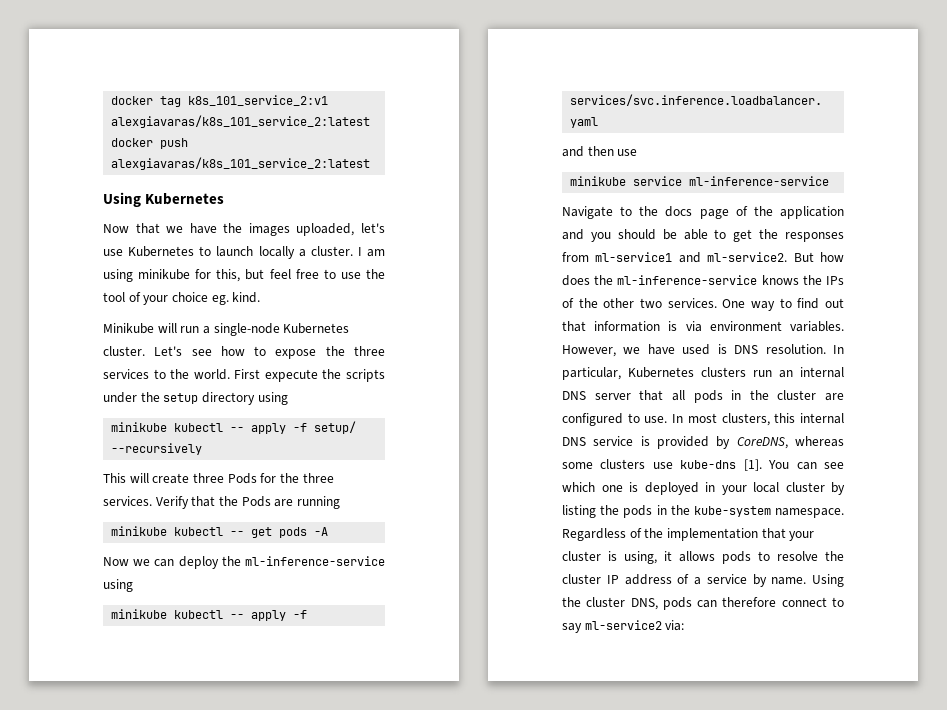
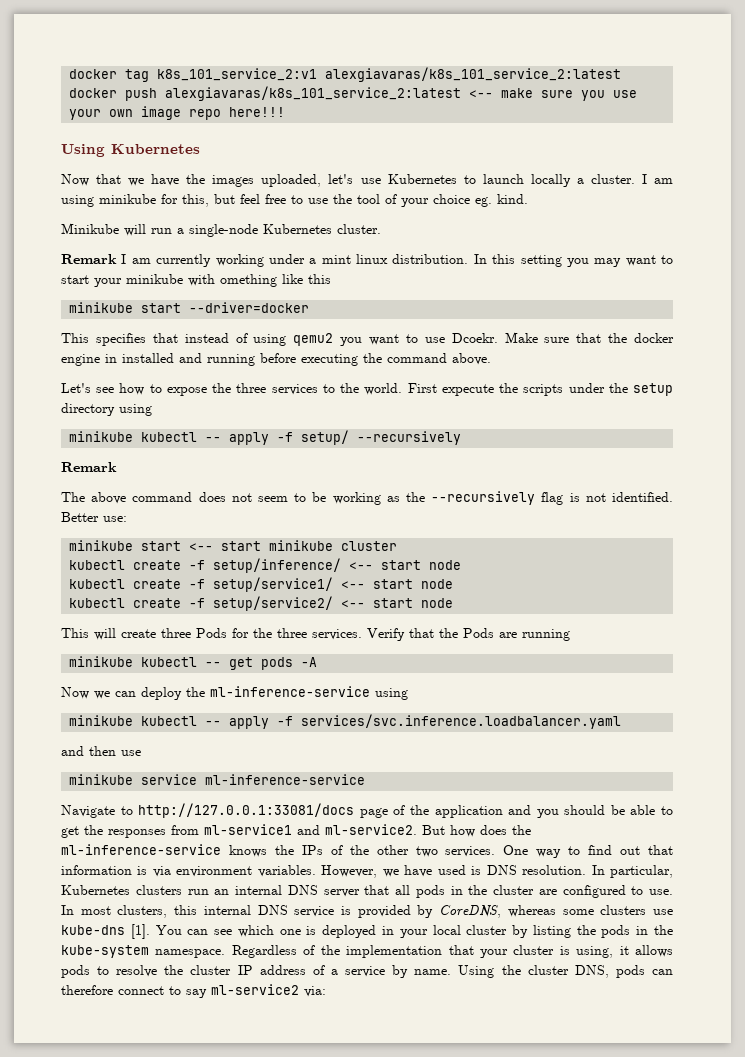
- docker push alexgiavaras/k8s_101_service_2:latest
+ docker push alexgiavaras/k8s_101_service_2:latest <-- make sure you use your own image repo here!!!
- Minikube will run a single-node Kubernetes cluster. Let's see how to expose the three services to the world.
+ Minikube will run a single-node Kubernetes cluster.
+ Remark I am currently working under a mint linux distribution. In this setting you may want to start your minikube with omething like this
+ minikube start --driver=docker
+ This specifies that instead of using qemu2 you want to use Dcoekr. Make sure that the docker engine in installed and running before executing the command above.
+ Let's see how to expose the three services to the world.
  minikube kubectl -- apply -f setup/ --recursively
+ Remark
+ The above command does not seem to be working as the --recursively flag is not identified. Better use:
+ minikube start <-- start minikube cluster
+ kubectl create -f setup/inference/ <-- start node
+ kubectl create -f setup/service1/ <-- start node
+ kubectl create -f setup/service2/ <-- start node
- Navigate to the docs page of the application and you should be able to get the responses from ml-service1 and ml-service2.
+ Navigate to http://127.0.0.1:33081/docs page of the application and you should be able to get the responses from ml-service1 and ml-service2.

